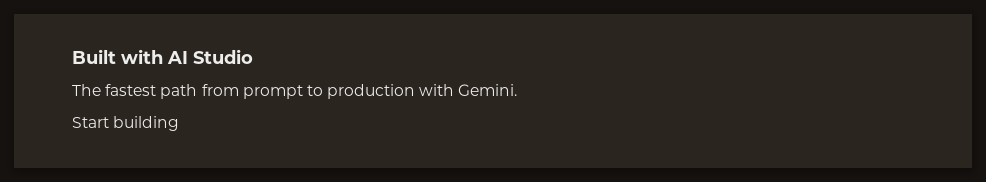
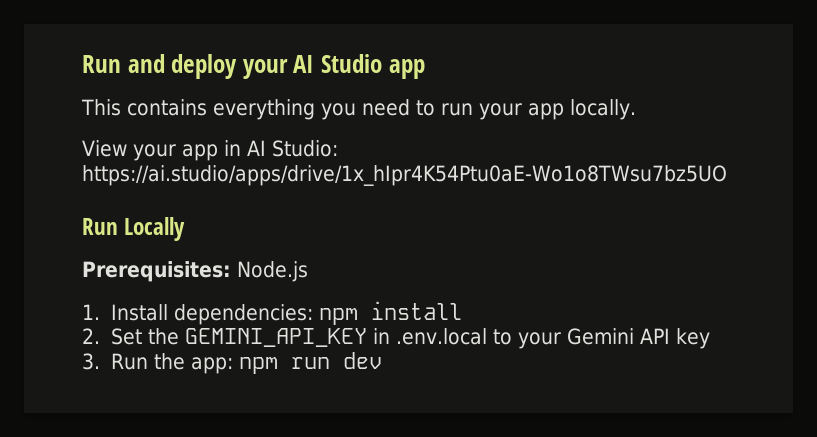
- Built with AI Studio
- The fastest path from prompt to production with Gemini.
- Start building
+ Run and deploy your AI Studio app
+ This contains everything you need to run your app locally.
+ View your app in AI Studio: https://ai.studio/apps/drive/1x_hIpr4K54Ptu0aE-Wo1o8TWsu7bz5UO
+ Run Locally
+ Prerequisites: Node.js
+ 1. Install dependencies: npm install
+ 2. Set the GEMINI_API_KEY in .env.local to your Gemini API key
+ 3. Run the app: npm run dev

